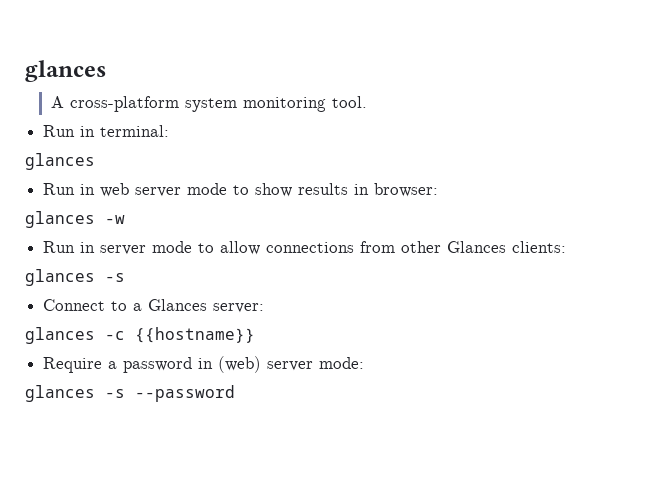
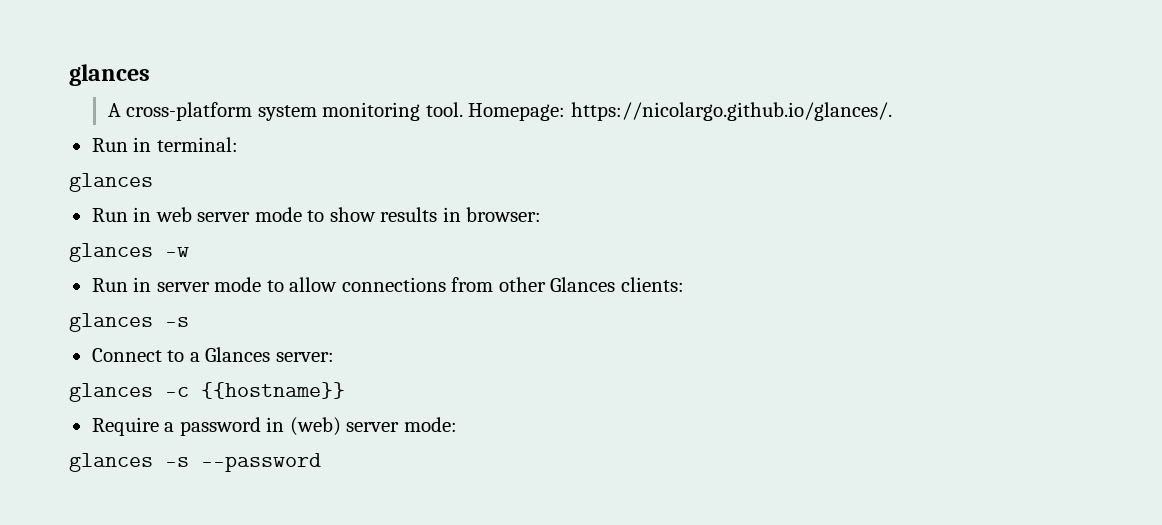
+ Homepage: https://nicolargo.github.io/glances/.

